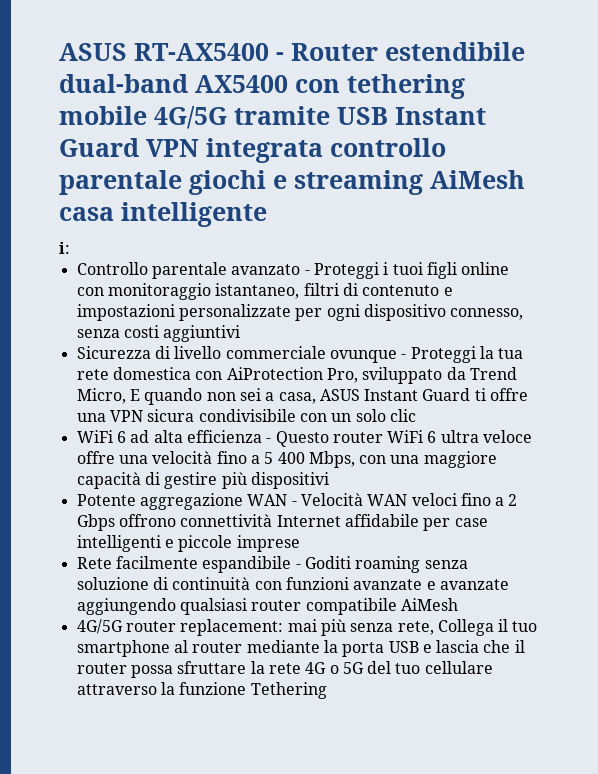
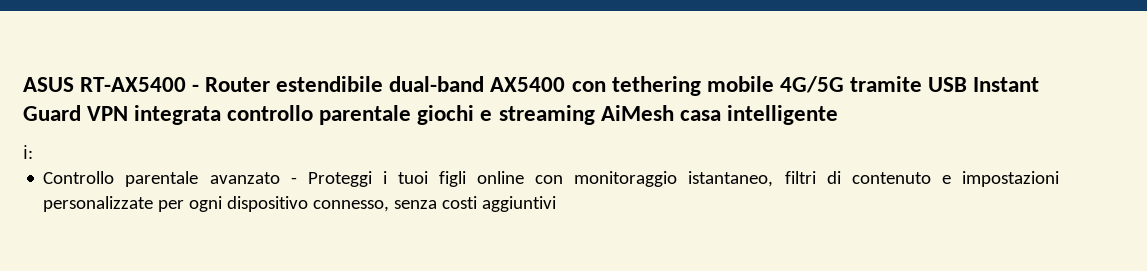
- Sicurezza di livello commerciale ovunque - Proteggi la tua rete domestica con AiProtection Pro, sviluppato da Trend Micro, E quando non sei a casa, ASUS Instant Guard ti offre una VPN sicura condivisibile con un solo clic
- WiFi 6 ad alta efficienza - Questo router WiFi 6 ultra veloce offre una velocità fino a 5 400 Mbps, con una maggiore capacità di gestire più dispositivi
- Potente aggregazione WAN - Velocità WAN veloci fino a 2 Gbps offrono connettività Internet affidabile per case intelligenti e piccole imprese
- Rete facilmente espandibile - Goditi roaming senza soluzione di continuità con funzioni avanzate e avanzate aggiungendo qualsiasi router compatibile AiMesh
- 4G/5G router replacement: mai più senza rete, Collega il tuo smartphone al router mediante la porta USB e lascia che il router possa sfruttare la rete 4G o 5G del tuo cellulare attraverso la funzione Tethering

